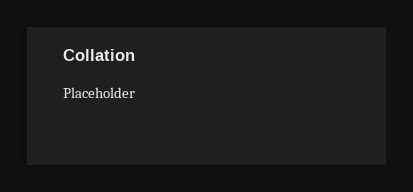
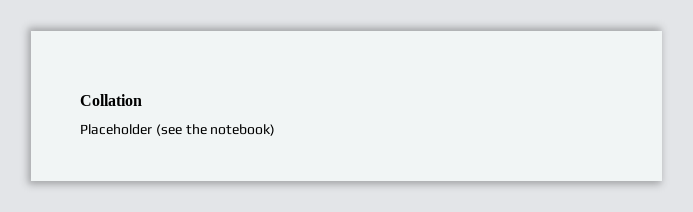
- Placeholder
+ Placeholder (see the notebook)

